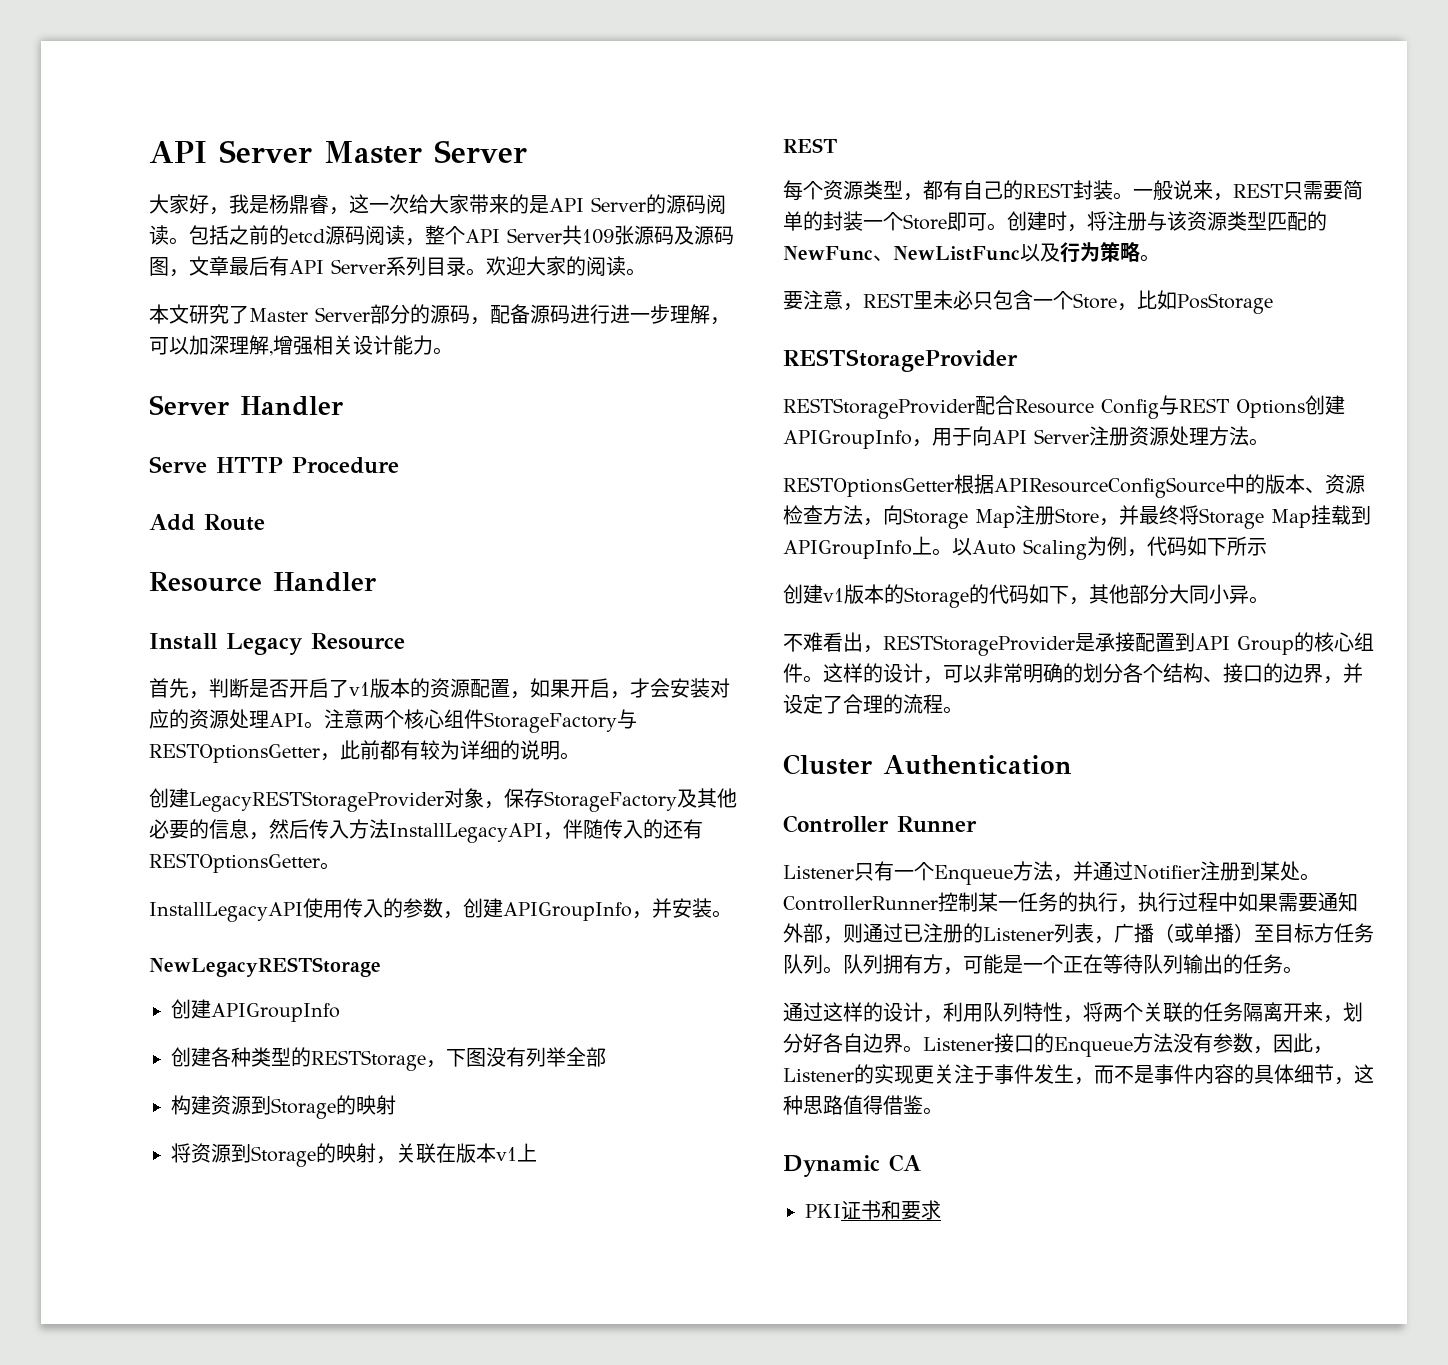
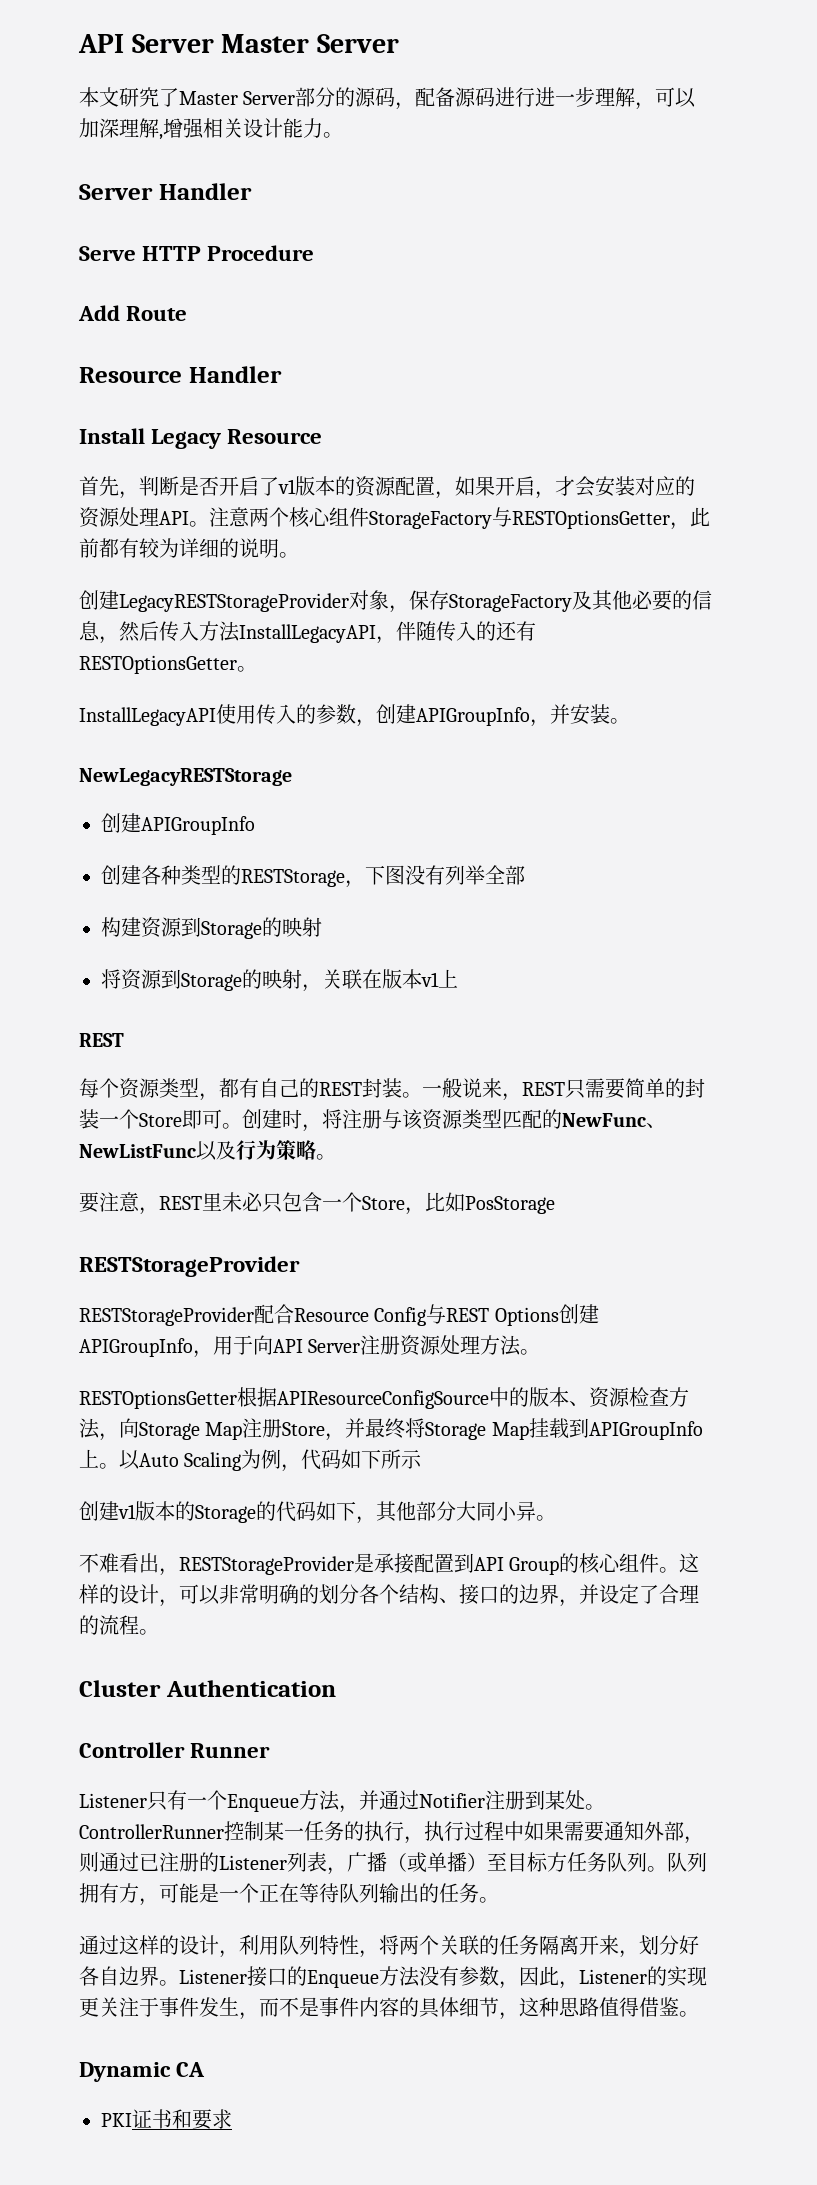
- 大家好，我是杨鼎睿，这一次给大家带来的是API Server的源码阅读。包括之前的etcd源码阅读，整个API Server共109张源码及源码图，文章最后有API Server系列目录。欢迎大家的阅读。

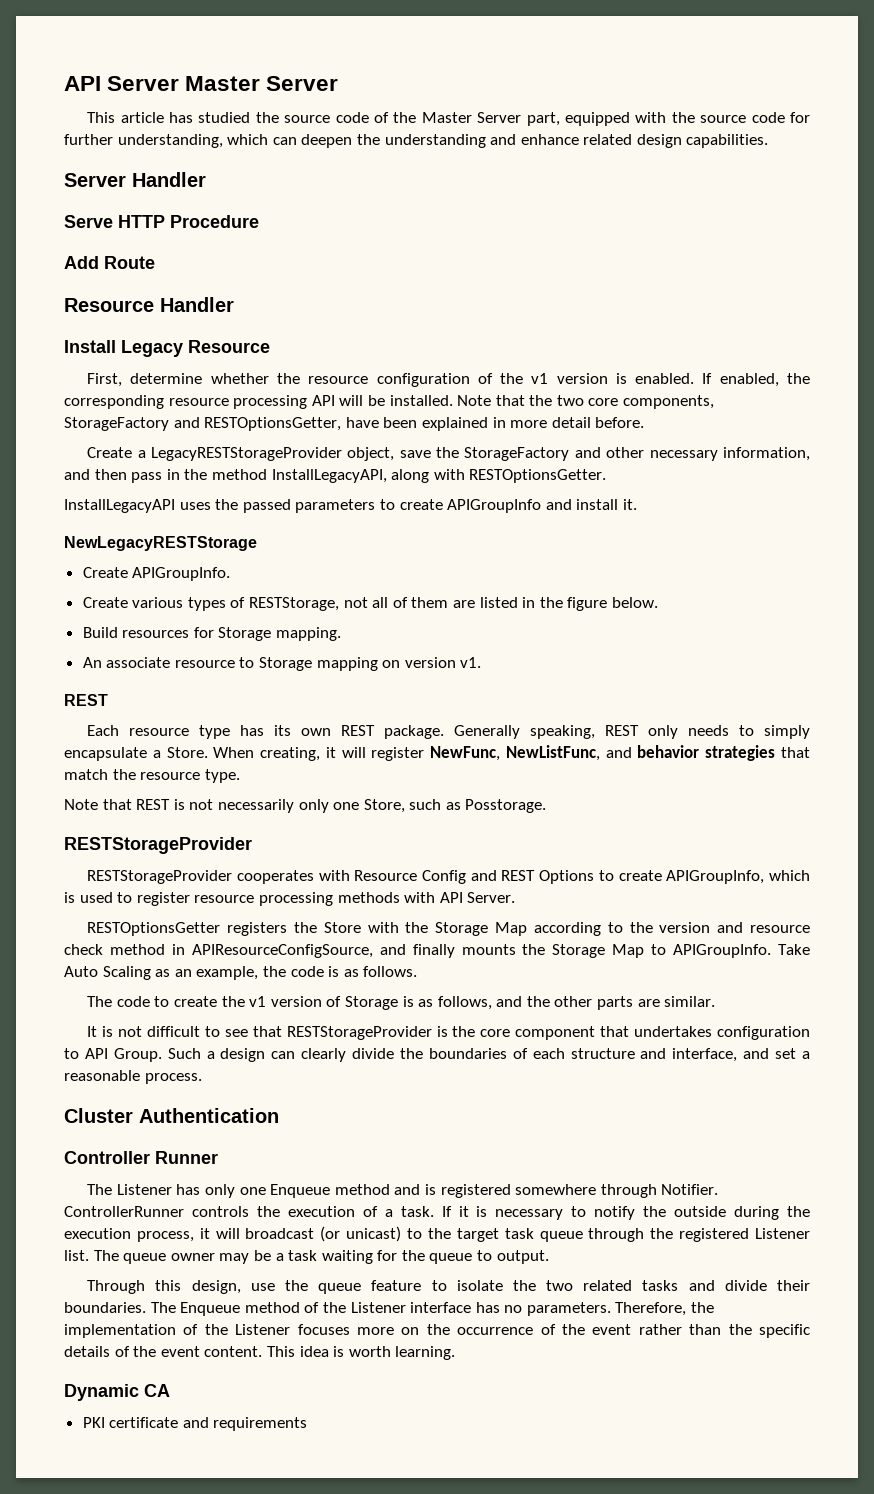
- 本文研究了Master Server部分的源码，配备源码进行进一步理解，可以加深理解,增强相关设计能力。
+ This article has studied the source code of the Master Server part, equipped with the source code for further understanding, which can deepen the understanding and enhance related design capabilities.
- 首先，判断是否开启了v1版本的资源配置，如果开启，才会安装对应的资源处理API。注意两个核心组件StorageFactory与RESTOptionsGetter，此前都有较为详细的说明。
- 创建LegacyRESTStorageProvider对象，保存StorageFactory及其他必要的信息，然后传入方法InstallLegacyAPI，伴随传入的还有RESTOptionsGetter。
- InstallLegacyAPI使用传入的参数，创建APIGroupInfo，并安装。
+ First, determine whether the resource configuration of the v1 version is enabled. If enabled, the corresponding resource processing API will be installed. Note that the two core components, StorageFactory and RESTOptionsGetter, have been explained in more detail before.
+ Create a LegacyRESTStorageProvider object, save the StorageFactory and other necessary information, and then pass in the method InstallLegacyAPI, along with RESTOptionsGetter.
+ InstallLegacyAPI uses the passed parameters to create APIGroupInfo and install it.
  NewLegacyRESTStorage
- 创建APIGroupInfo
- 创建各种类型的RESTStorage，下图没有列举全部
- 构建资源到Storage的映射
- 将资源到Storage的映射，关联在版本v1上
+ Create APIGroupInfo.
+ Create various types of RESTStorage, not all of them are listed in the figure below.
+ Build resources for Storage mapping.
+ An associate resource to Storage mapping on version v1.
  REST
- 每个资源类型，都有自己的REST封装。一般说来，REST只需要简单的封装一个Store即可。创建时，将注册与该资源类型匹配的NewFunc、NewListFunc以及行为策略。
- 要注意，REST里未必只包含一个Store，比如PosStorage
+ Each resource type has its own REST package. Generally speaking, REST only needs to simply encapsulate a Store. When creating, it will register NewFunc, NewListFunc, and behavior strategies that match the resource type.
+ Note that REST is not necessarily only one Store, such as Posstorage.
- RESTStorageProvider配合Resource Config与REST Options创建APIGroupInfo，用于向API Server注册资源处理方法。
- RESTOptionsGetter根据APIResourceConfigSource中的版本、资源检查方法，向Storage Map注册Store，并最终将Storage Map挂载到APIGroupInfo上。以Auto Scaling为例，代码如下所示
- 创建v1版本的Storage的代码如下，其他部分大同小异。
- 不难看出，RESTStorageProvider是承接配置到API Group的核心组件。这样的设计，可以非常明确的划分各个结构、接口的边界，并设定了合理的流程。
+ RESTStorageProvider cooperates with Resource Config and REST Options to create APIGroupInfo, which is used to register resource processing methods with API Server.
+ RESTOptionsGetter registers the Store with the Storage Map according to the version and resource check method in APIResourceConfigSource, and finally mounts the Storage Map to APIGroupInfo. Take Auto Scaling as an example, the code is as follows.
+ The code to create the v1 version of Storage is as follows, and the other parts are similar.
+ It is not difficult to see that RESTStorageProvider is the core component that undertakes configuration to API Group. Such a design can clearly divide the boundaries of each structure and interface, and set a reasonable process.
  Cluster Authentication
  Controller Runner
- Listener只有一个Enqueue方法，并通过Notifier注册到某处。ControllerRunner控制某一任务的执行，执行过程中如果需要通知外部，则通过已注册的Listener列表，广播（或单播）至目标方任务队列。队列拥有方，可能是一个正在等待队列输出的任务。
- 通过这样的设计，利用队列特性，将两个关联的任务隔离开来，划分好各自边界。Listener接口的Enqueue方法没有参数，因此，Listener的实现更关注于事件发生，而不是事件内容的具体细节，这种思路值得借鉴。
+ The Listener has only one Enqueue method and is registered somewhere through Notifier. ControllerRunner controls the execution of a task. If it is necessary to notify the outside during the execution process, it will broadcast (or unicast) to the target task queue through the registered Listener list. The queue owner may be a task waiting for the queue to output.
+ Through this design, use the queue feature to isolate the two related tasks and divide their boundaries. The Enqueue method of the Listener interface has no parameters. Therefore, the implementation of the Listener focuses more on the occurrence of the event rather than the specific details of the event content. This idea is worth learning.
- PKI证书和要求
+ PKI certificate and requirements

